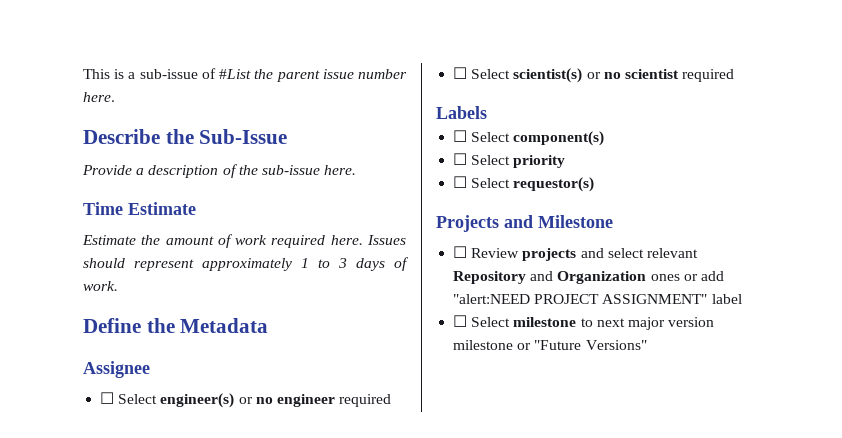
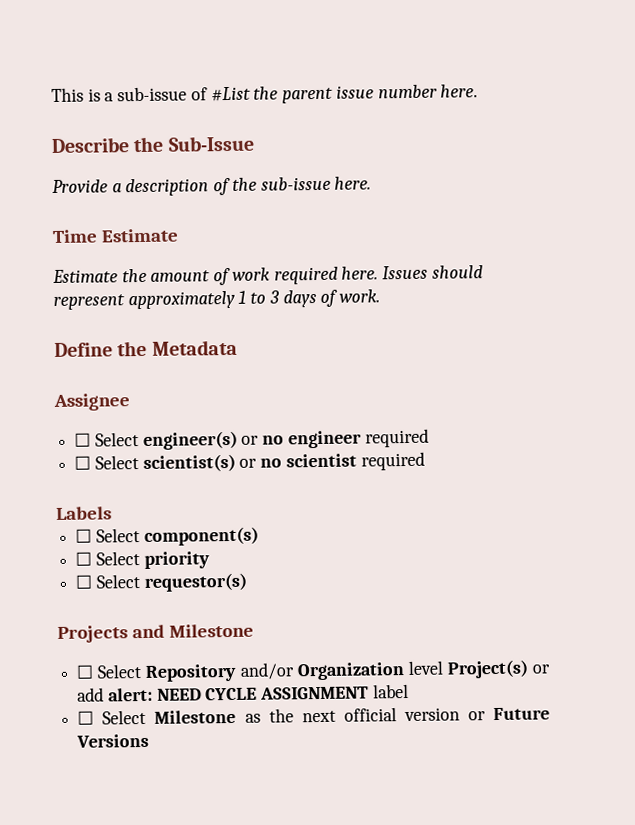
- ☐ Review projects and select relevant Repository and Organization ones or add "alert:NEED PROJECT ASSIGNMENT" label
- ☐ Select milestone to next major version milestone or "Future Versions"
+ ☐ Select Repository and/or Organization level Project(s) or add alert: NEED CYCLE ASSIGNMENT label
+ ☐ Select Milestone as the next official version or Future Versions

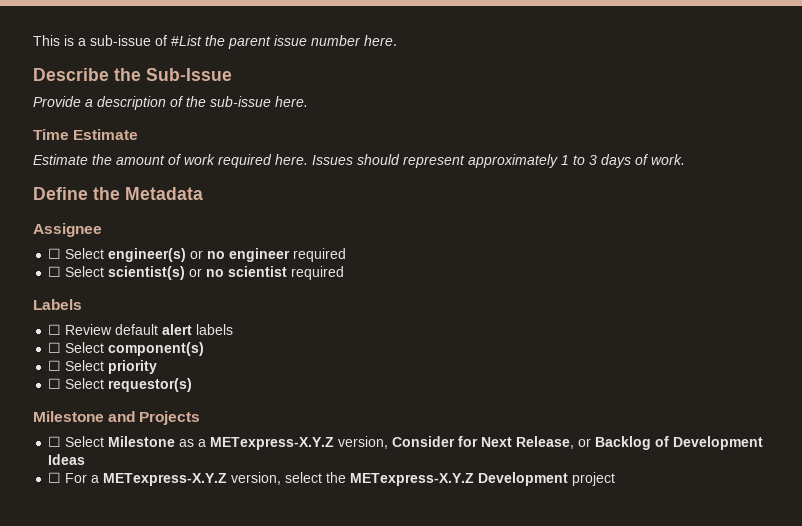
+ ☐ Review default alert labels
- Projects and Milestone
- ☐ Select Repository and/or Organization level Project(s) or add alert: NEED CYCLE ASSIGNMENT label
- ☐ Select Milestone as the next official version or Future Versions
+ Milestone and Projects
+ ☐ Select Milestone as a METexpress-X.Y.Z version, Consider for Next Release, or Backlog of Development Ideas
+ ☐ For a METexpress-X.Y.Z version, select the METexpress-X.Y.Z Development project

